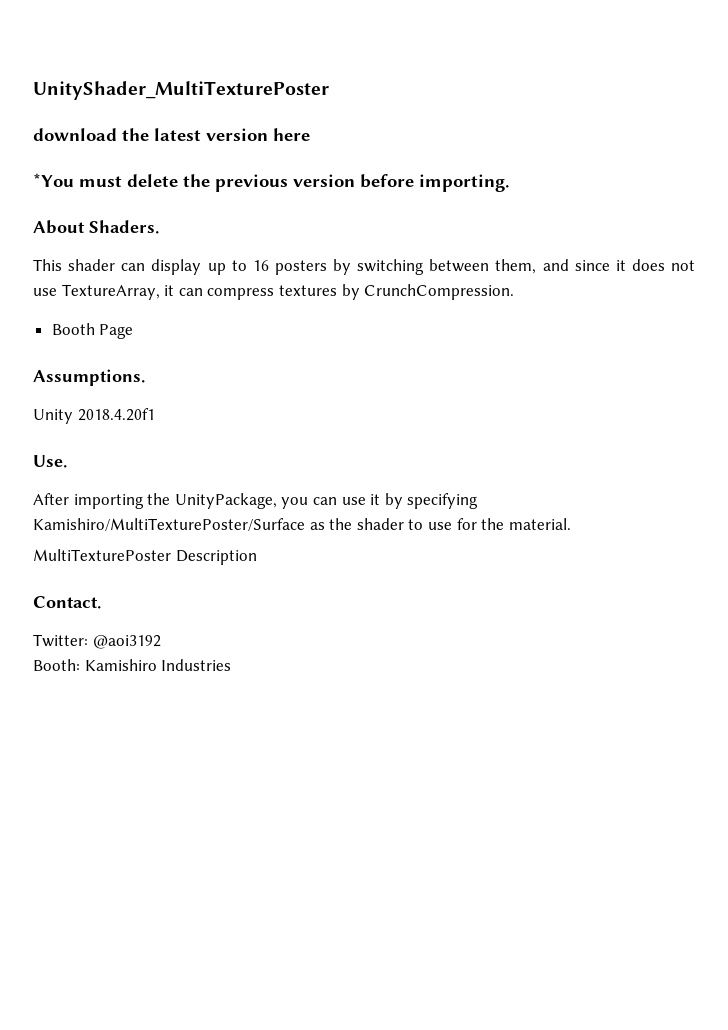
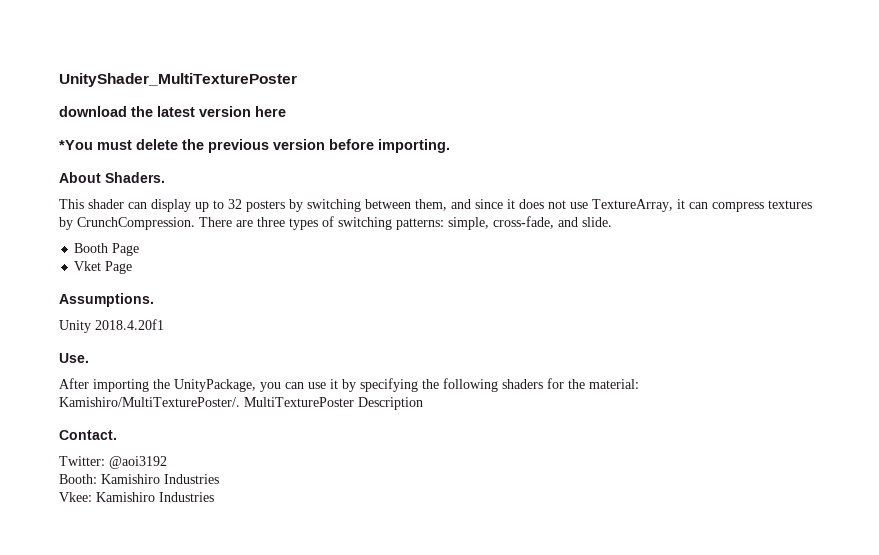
- This shader can display up to 16 posters by switching between them, and since it does not use TextureArray, it can compress textures by CrunchCompression.
+ This shader can display up to 32 posters by switching between them, and since it does not use TextureArray, it can compress textures by CrunchCompression. There are three types of switching patterns: simple, cross-fade, and slide.
+ Vket Page
- After importing the UnityPackage, you can use it by specifying Kamishiro/MultiTexturePoster/Surface as the shader to use for the material.
- MultiTexturePoster Description
+ After importing the UnityPackage, you can use it by specifying the following shaders for the material: Kamishiro/MultiTexturePoster/. MultiTexturePoster Description
+ Vkee: Kamishiro Industries

